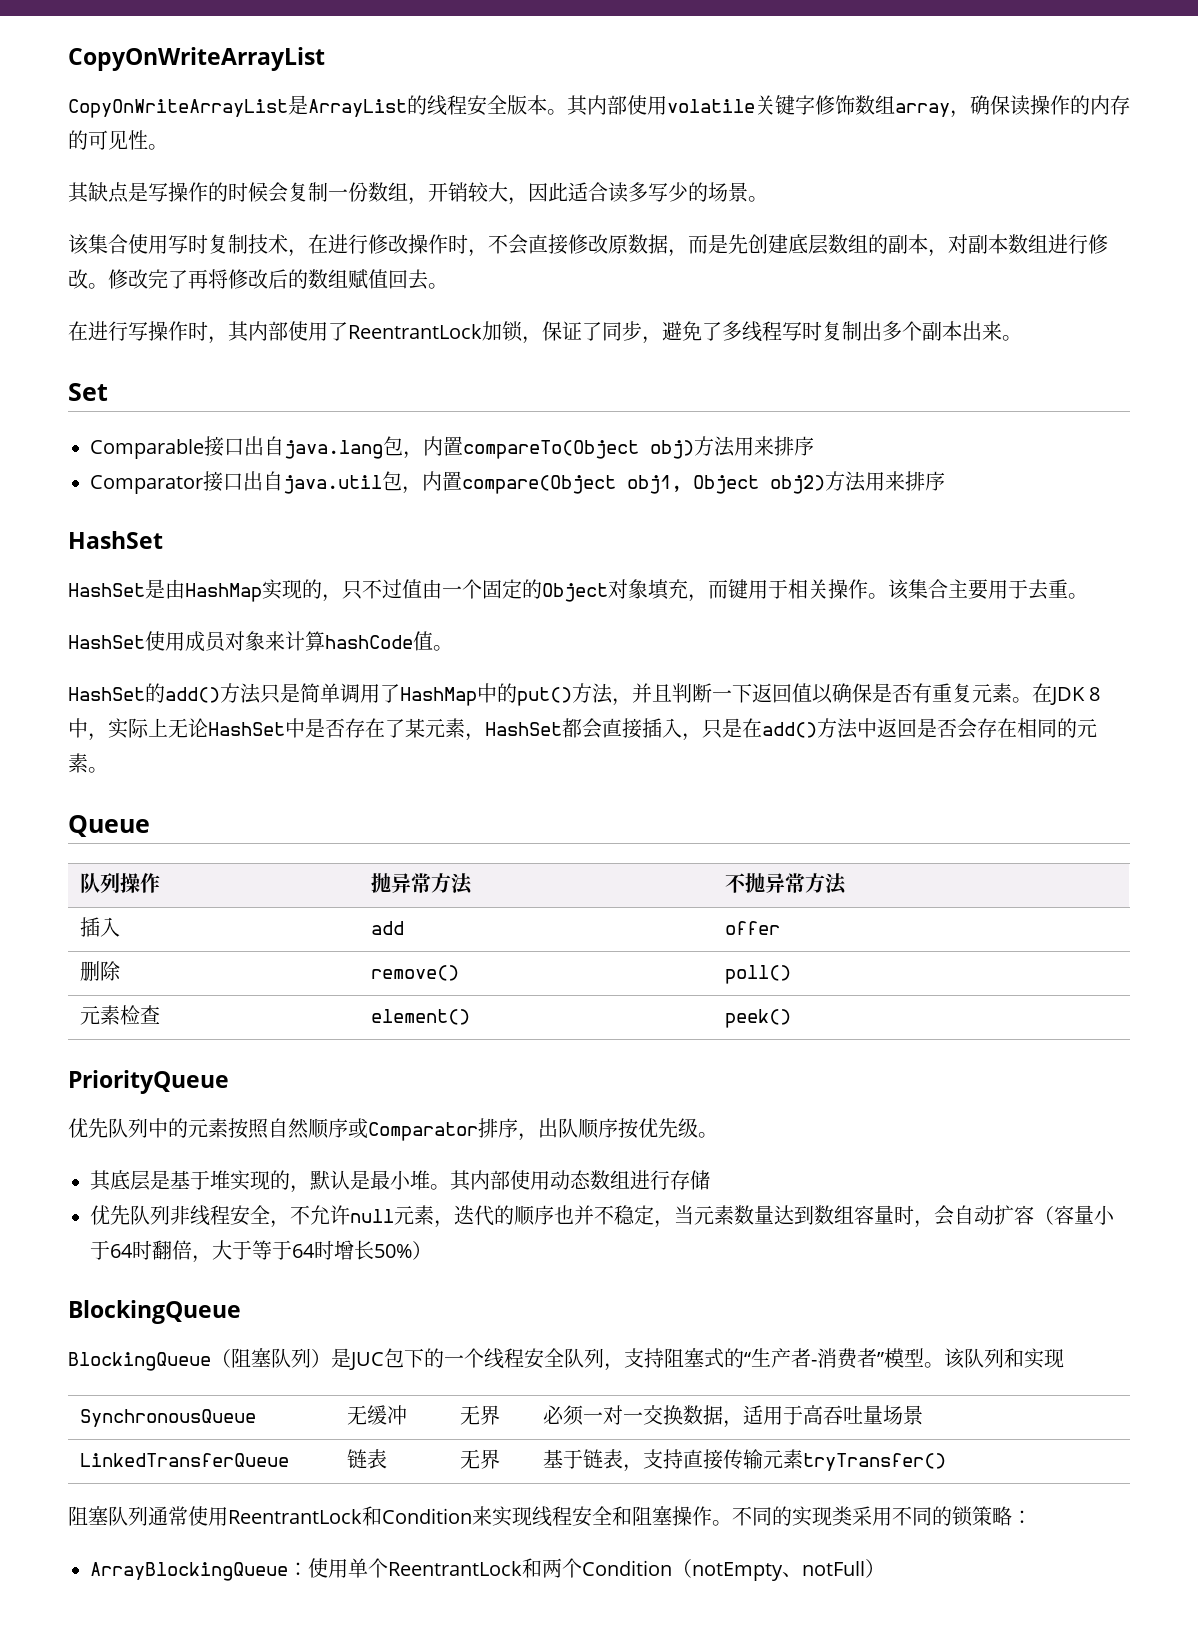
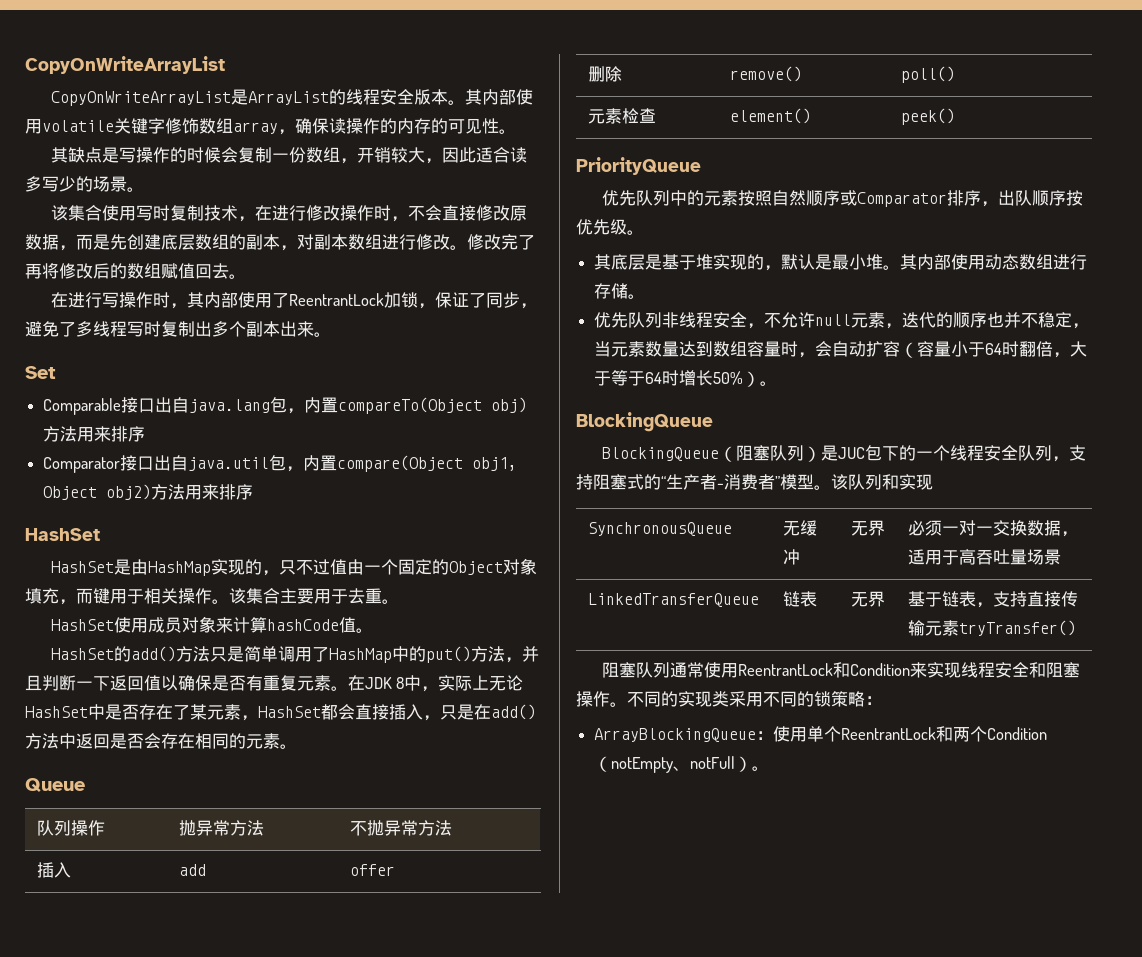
- 其内部使用动态数组进行存储
+ 其内部使用动态数组进行存储。
- 优先队列非线程安全，不允许null元素，迭代的顺序也并不稳定，当元素数量达到数组容量时，会自动扩容（容量小于64时翻倍，大于等于64时增长50%）
+ 优先队列非线程安全，不允许null元素，迭代的顺序也并不稳定，当元素数量达到数组容量时，会自动扩容（容量小于64时翻倍，大于等于64时增长50%）。
- ArrayBlockingQueue：使用单个ReentrantLock和两个Condition（notEmpty、notFull）
+ ArrayBlockingQueue：使用单个ReentrantLock和两个Condition（notEmpty、notFull）。

